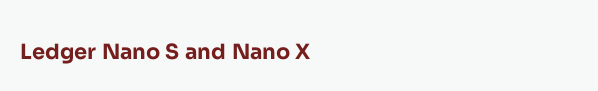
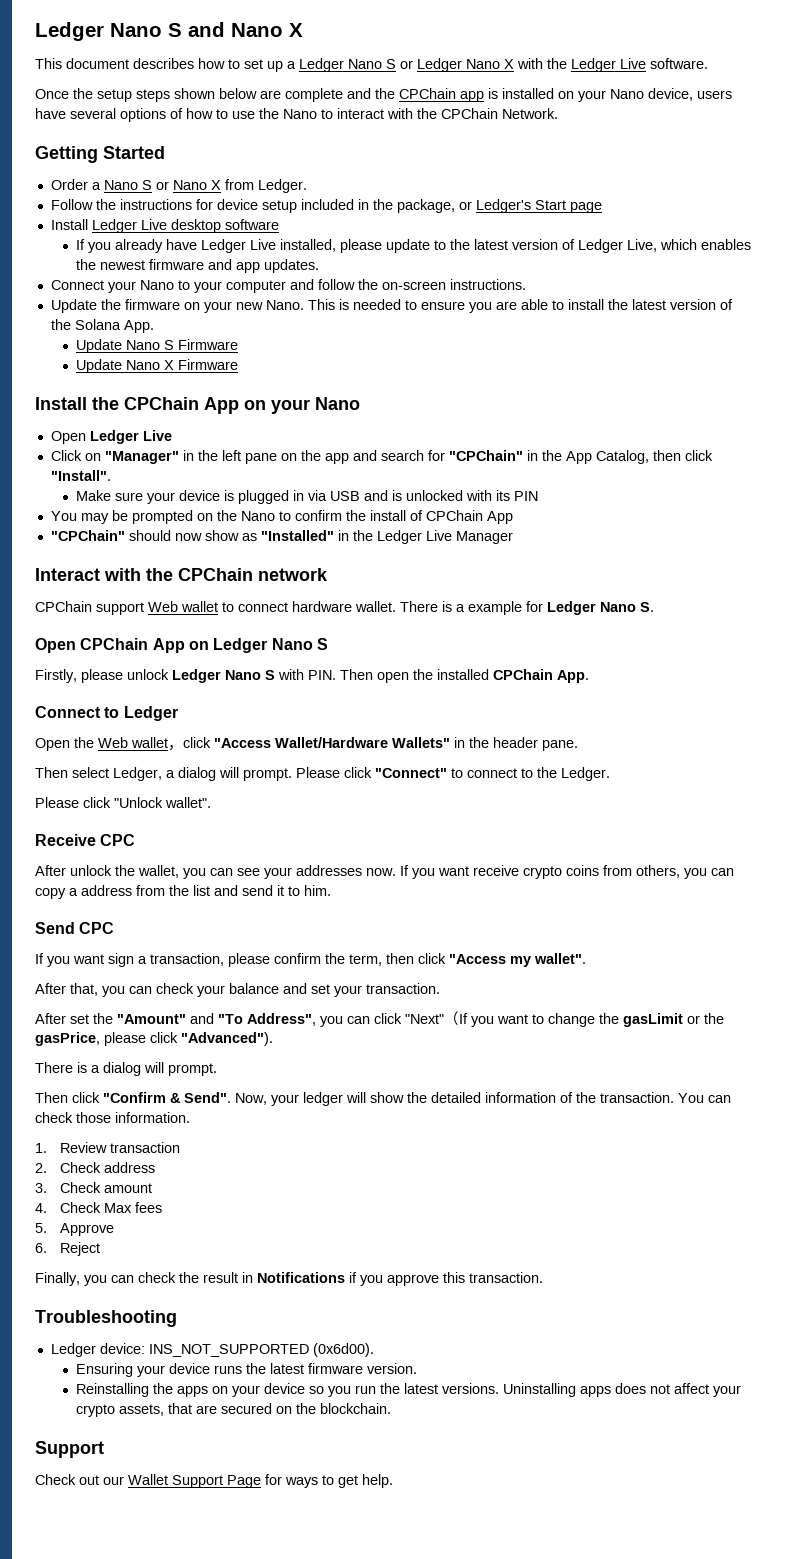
+ This document describes how to set up a Ledger Nano S or Ledger Nano X with the Ledger Live software.
+ Once the setup steps shown below are complete and the CPChain app is installed on your Nano device, users have several options of how to use the Nano to interact with the CPChain Network.
+ Getting Started
+ Order a Nano S or Nano X from Ledger.
+ Follow the instructions for device setup included in the package, or Ledger's Start page
+ Install Ledger Live desktop software
+ If you already have Ledger Live installed, please update to the latest version of Ledger Live, which enables the newest firmware and app updates.
+ Connect your Nano to your computer and follow the on-screen instructions.
+ Update the firmware on your new Nano. This is needed to ensure you are able to install the latest version of the Solana App.
+ Update Nano S Firmware
+ Update Nano X Firmware
+ Install the CPChain App on your Nano
+ Open Ledger Live
+ Click on "Manager" in the left pane on the app and search for "CPChain" in the App Catalog, then click "Install".
+ Make sure your device is plugged in via USB and is unlocked with its PIN
+ You may be prompted on the Nano to confirm the install of CPChain App
+ "CPChain" should now show as "Installed" in the Ledger Live Manager
+ Interact with the CPChain network
+ CPChain support Web wallet to connect hardware wallet. There is a example for Ledger Nano S.
+ Open CPChain App on Ledger Nano S
+ Firstly, please unlock Ledger Nano S with PIN. Then open the installed CPChain App.
+ Connect to Ledger
+ Open the Web wallet，click "Access Wallet/Hardware Wallets" in the header pane.
+ Then select Ledger, a dialog will prompt. Please click "Connect" to connect to the Ledger.
+ Please click "Unlock wallet".
+ Receive CPC
+ After unlock the wallet, you can see your addresses now. If you want receive crypto coins from others, you can copy a address from the list and send it to him.
+ Send CPC
+ If you want sign a transaction, please confirm the term, then click "Access my wallet".
+ After that, you can check your balance and set your transaction.
+ After set the "Amount" and "To Address", you can click "Next"（If you want to change the gasLimit or the gasPrice, please click "Advanced").
+ There is a dialog will prompt.
+ Then click "Confirm & Send". Now, your ledger will show the detailed information of the transaction. You can check those information.
+ 1. Review transaction
+ 2. Check address
+ 3. Check amount
+ 4. Check Max fees
+ 5. Approve
+ 6. Reject
+ Finally, you can check the result in Notifications if you approve this transaction.
+ Troubleshooting
+ Ledger device: INS_NOT_SUPPORTED (0x6d00).
+ Ensuring your device runs the latest firmware version.
+ Reinstalling the apps on your device so you run the latest versions. Uninstalling apps does not affect your crypto assets, that are secured on the blockchain.
+ Support
+ Check out our Wallet Support Page for ways to get help.

